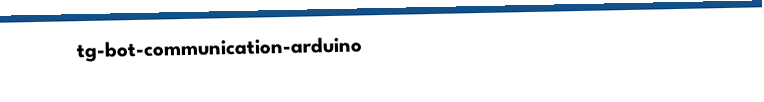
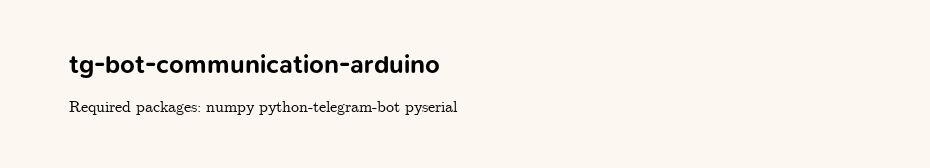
+ Required packages: numpy python-telegram-bot pyserial

